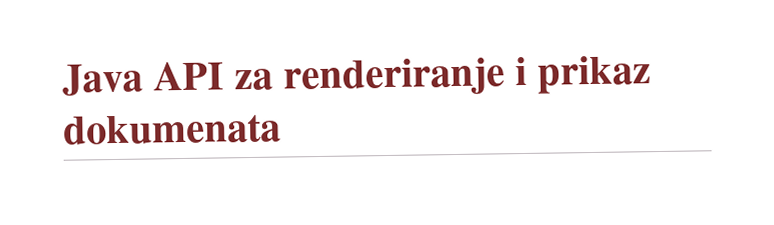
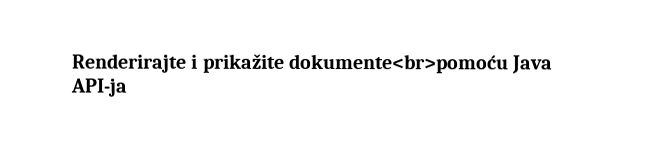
- Java API za renderiranje i prikaz dokumenata
+ Renderirajte i prikažite dokumente<br>pomoću Java API-ja

